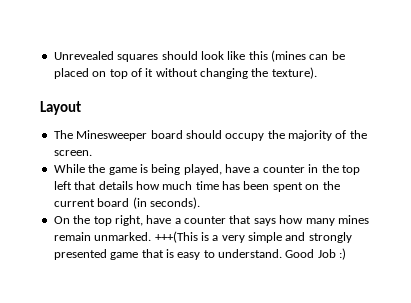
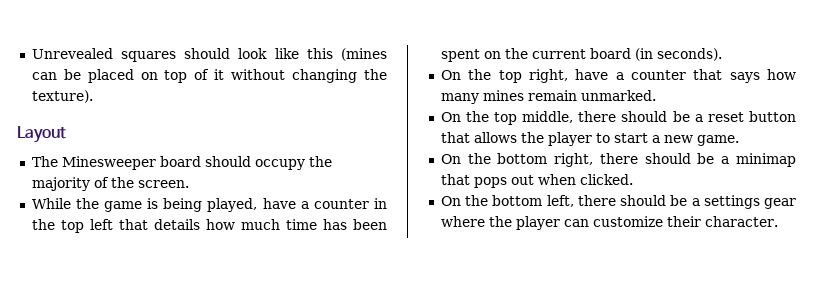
- On the top right, have a counter that says how many mines remain unmarked. +++(This is a very simple and strongly presented game that is easy to understand. Good Job :)
+ On the top right, have a counter that says how many mines remain unmarked.
+ On the top middle, there should be a reset button that allows the player to start a new game.
+ On the bottom right, there should be a minimap that pops out when clicked.
+ On the bottom left, there should be a settings gear where the player can customize their character.

